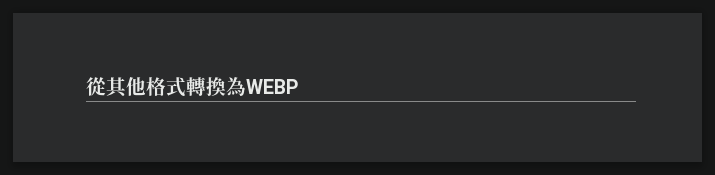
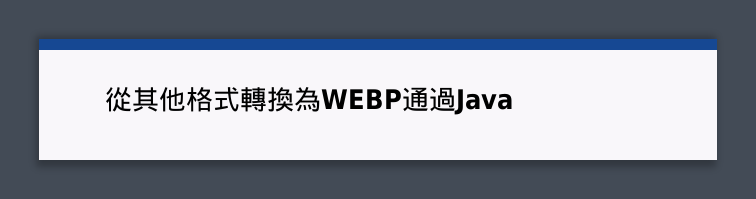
- 從其他格式轉換為WEBP
+ 從其他格式轉換為WEBP通過Java

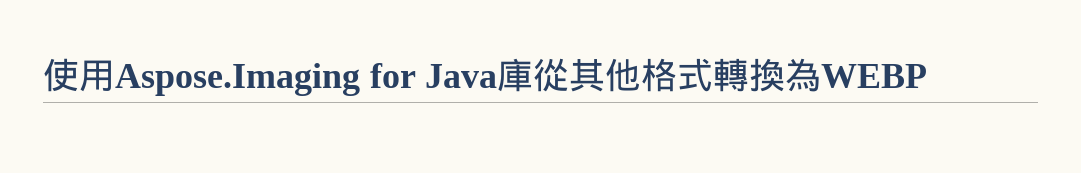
- 從其他格式轉換為WEBP通過Java
+ 使用Aspose.Imaging for Java庫從其他格式轉換為WEBP

